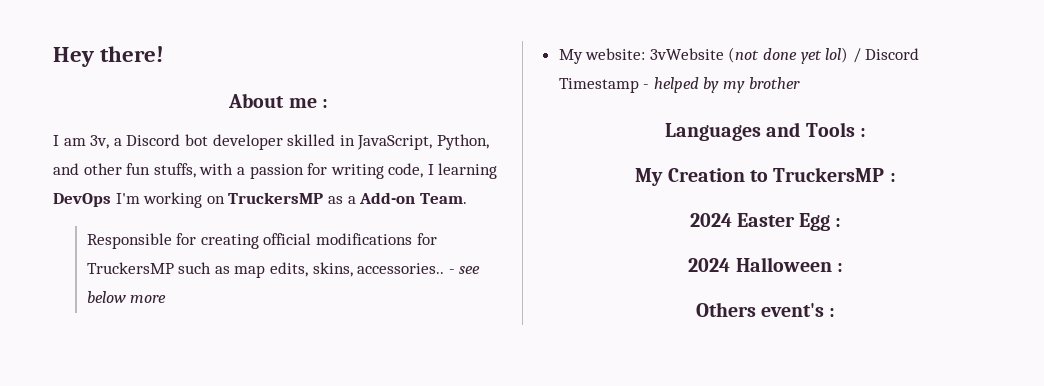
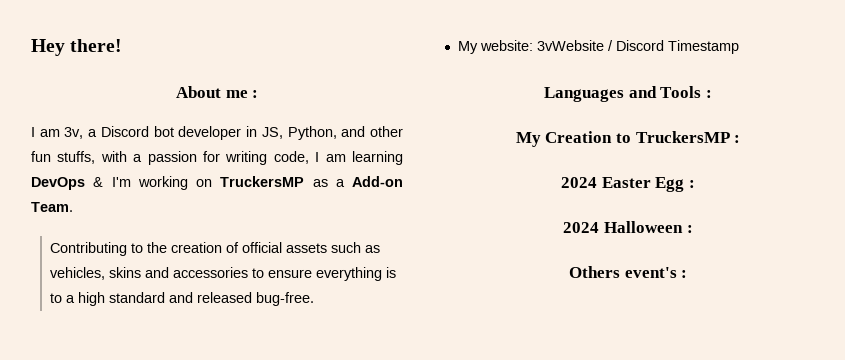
- I am 3v, a Discord bot developer skilled in JavaScript, Python, and other fun stuffs, with a passion for writing code, I learning DevOps I'm working on TruckersMP as a Add-on Team.
+ I am 3v, a Discord bot developer in JS, Python, and other fun stuffs, with a passion for writing code, I am learning DevOps & I'm working on TruckersMP as a Add-on Team.
- Responsible for creating official modifications for TruckersMP such as map edits, skins, accessories.. - see below more
+ Contributing to the creation of official assets such as vehicles, skins and accessories to ensure everything is to a high standard and released bug-free.
- My website: 3vWebsite (not done yet lol) / Discord Timestamp - helped by my brother
+ My website: 3vWebsite / Discord Timestamp

